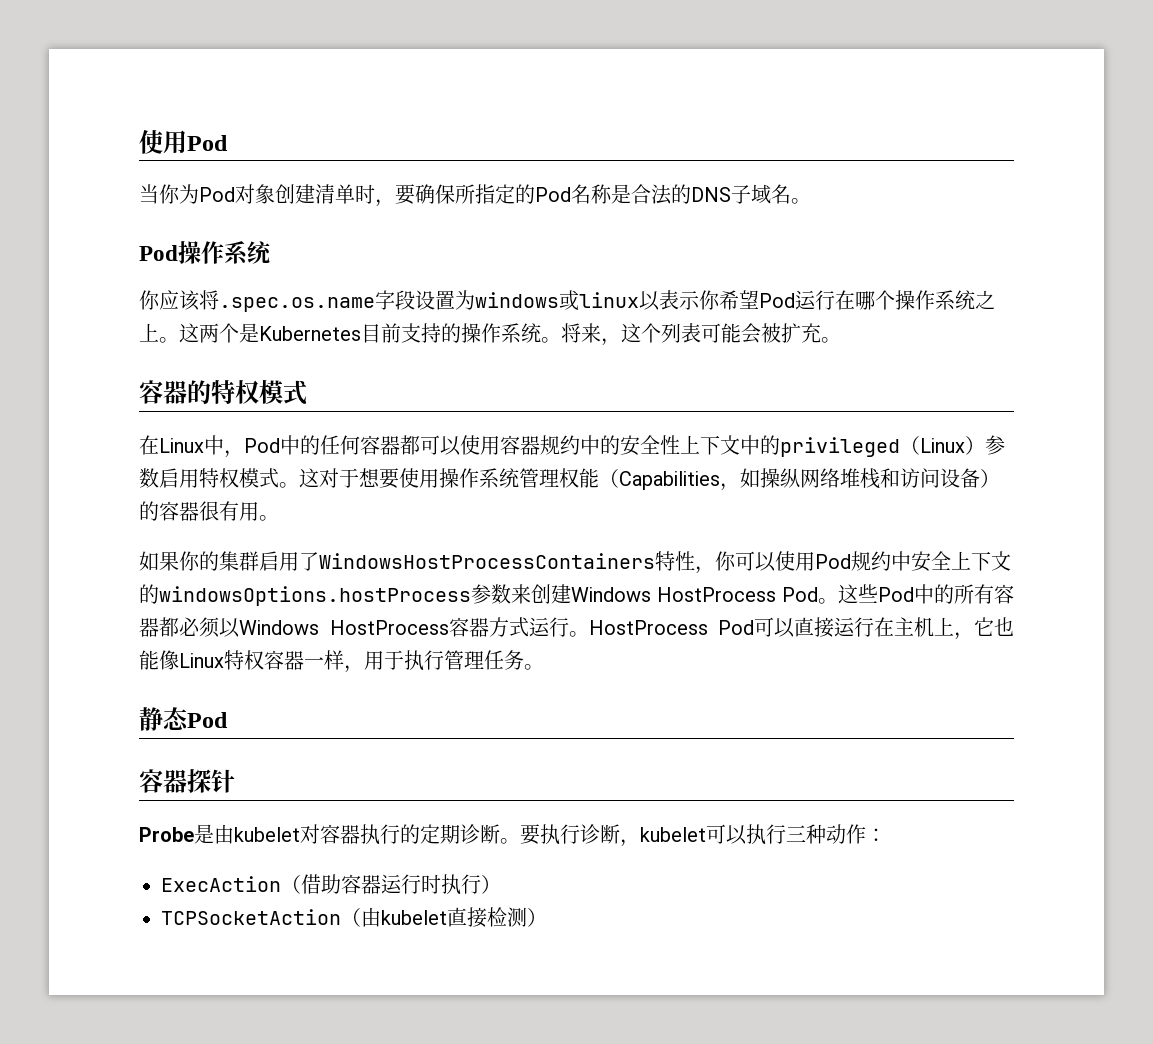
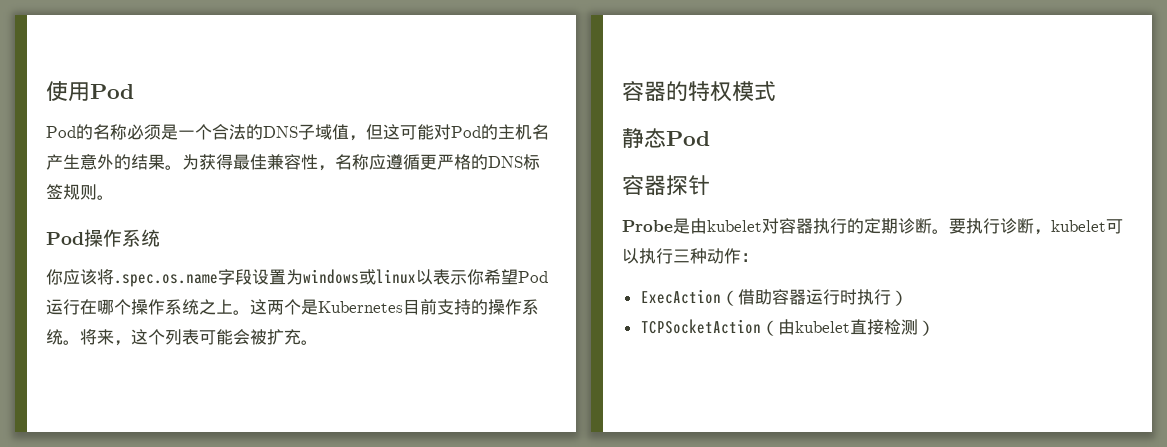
- 当你为Pod对象创建清单时，要确保所指定的Pod名称是合法的DNS子域名。
+ Pod的名称必须是一个合法的DNS子域值，但这可能对Pod的主机名产生意外的结果。为获得最佳兼容性，名称应遵循更严格的DNS标签规则。
- 在Linux中，Pod中的任何容器都可以使用容器规约中的安全性上下文中的privileged（Linux）参数启用特权模式。这对于想要使用操作系统管理权能（Capabilities，如操纵网络堆栈和访问设备）的容器很有用。
- 如果你的集群启用了WindowsHostProcessContainers特性，你可以使用Pod规约中安全上下文的windowsOptions.hostProcess参数来创建Windows HostProcess Pod。这些Pod中的所有容器都必须以Windows HostProcess容器方式运行。HostProcess Pod可以直接运行在主机上，它也能像Linux特权容器一样，用于执行管理任务。

